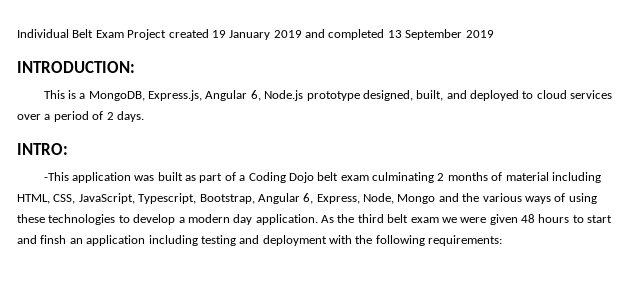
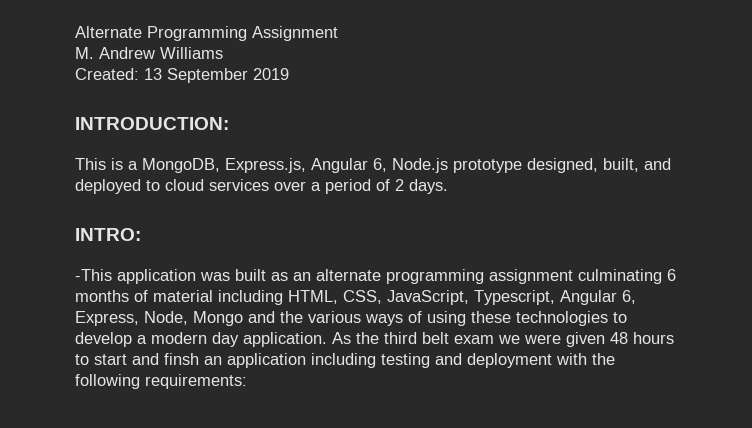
- Individual Belt Exam Project created 19 January 2019 and completed 13 September 2019
+ Alternate Programming Assignment
+ M. Andrew Williams
+ Created: 13 September 2019
- -This application was built as part of a Coding Dojo belt exam culminating 2 months of material including HTML, CSS, JavaScript, Typescript, Bootstrap, Angular 6, Express, Node, Mongo and the various ways of using these technologies to develop a modern day application.
+ -This application was built as an alternate programming assignment culminating 6 months of material including HTML, CSS, JavaScript, Typescript, Angular 6, Express, Node, Mongo and the various ways of using these technologies to develop a modern day application.

